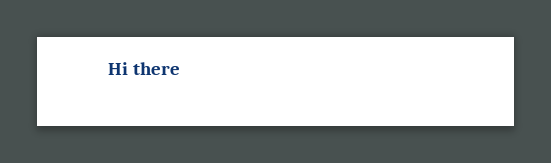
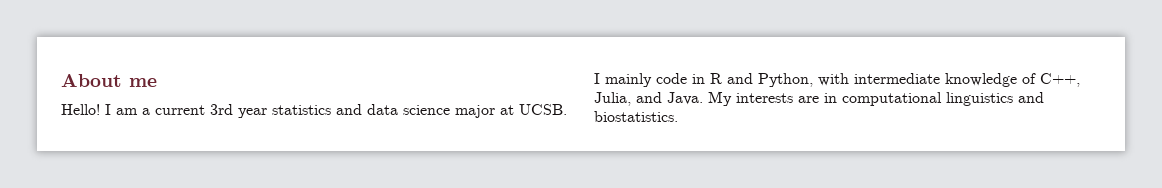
- Hi there
+ About me
+ Hello! I am a current 3rd year statistics and data science major at UCSB. I mainly code in R and Python, with intermediate knowledge of C++, Julia, and Java. My interests are in computational linguistics and biostatistics.

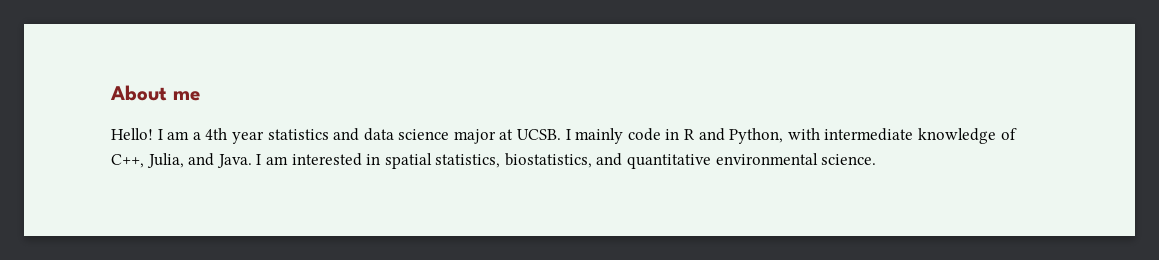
- I am a current 3rd year statistics and data science major at UCSB.
+ I am a 4th year statistics and data science major at UCSB.
- My interests are in computational linguistics and biostatistics.
+ I am interested in spatial statistics, biostatistics, and quantitative environmental science.

